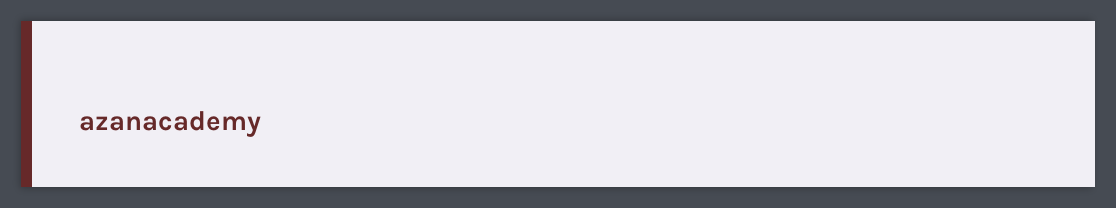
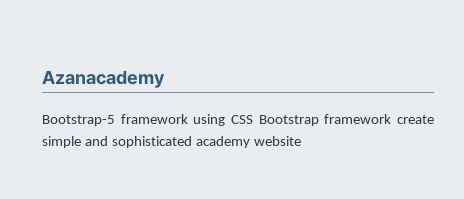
- azanacademy
+ Azanacademy
+ Bootstrap-5 framework using CSS Bootstrap framework create simple and sophisticated academy website

